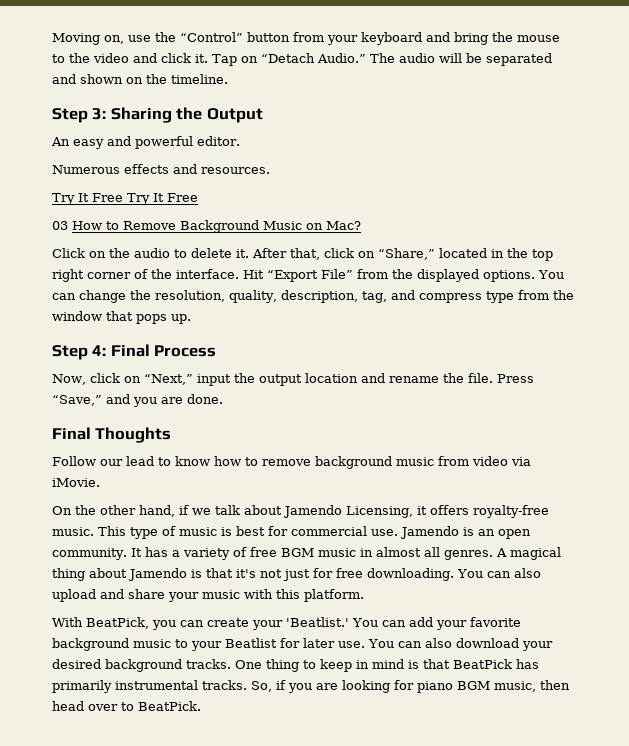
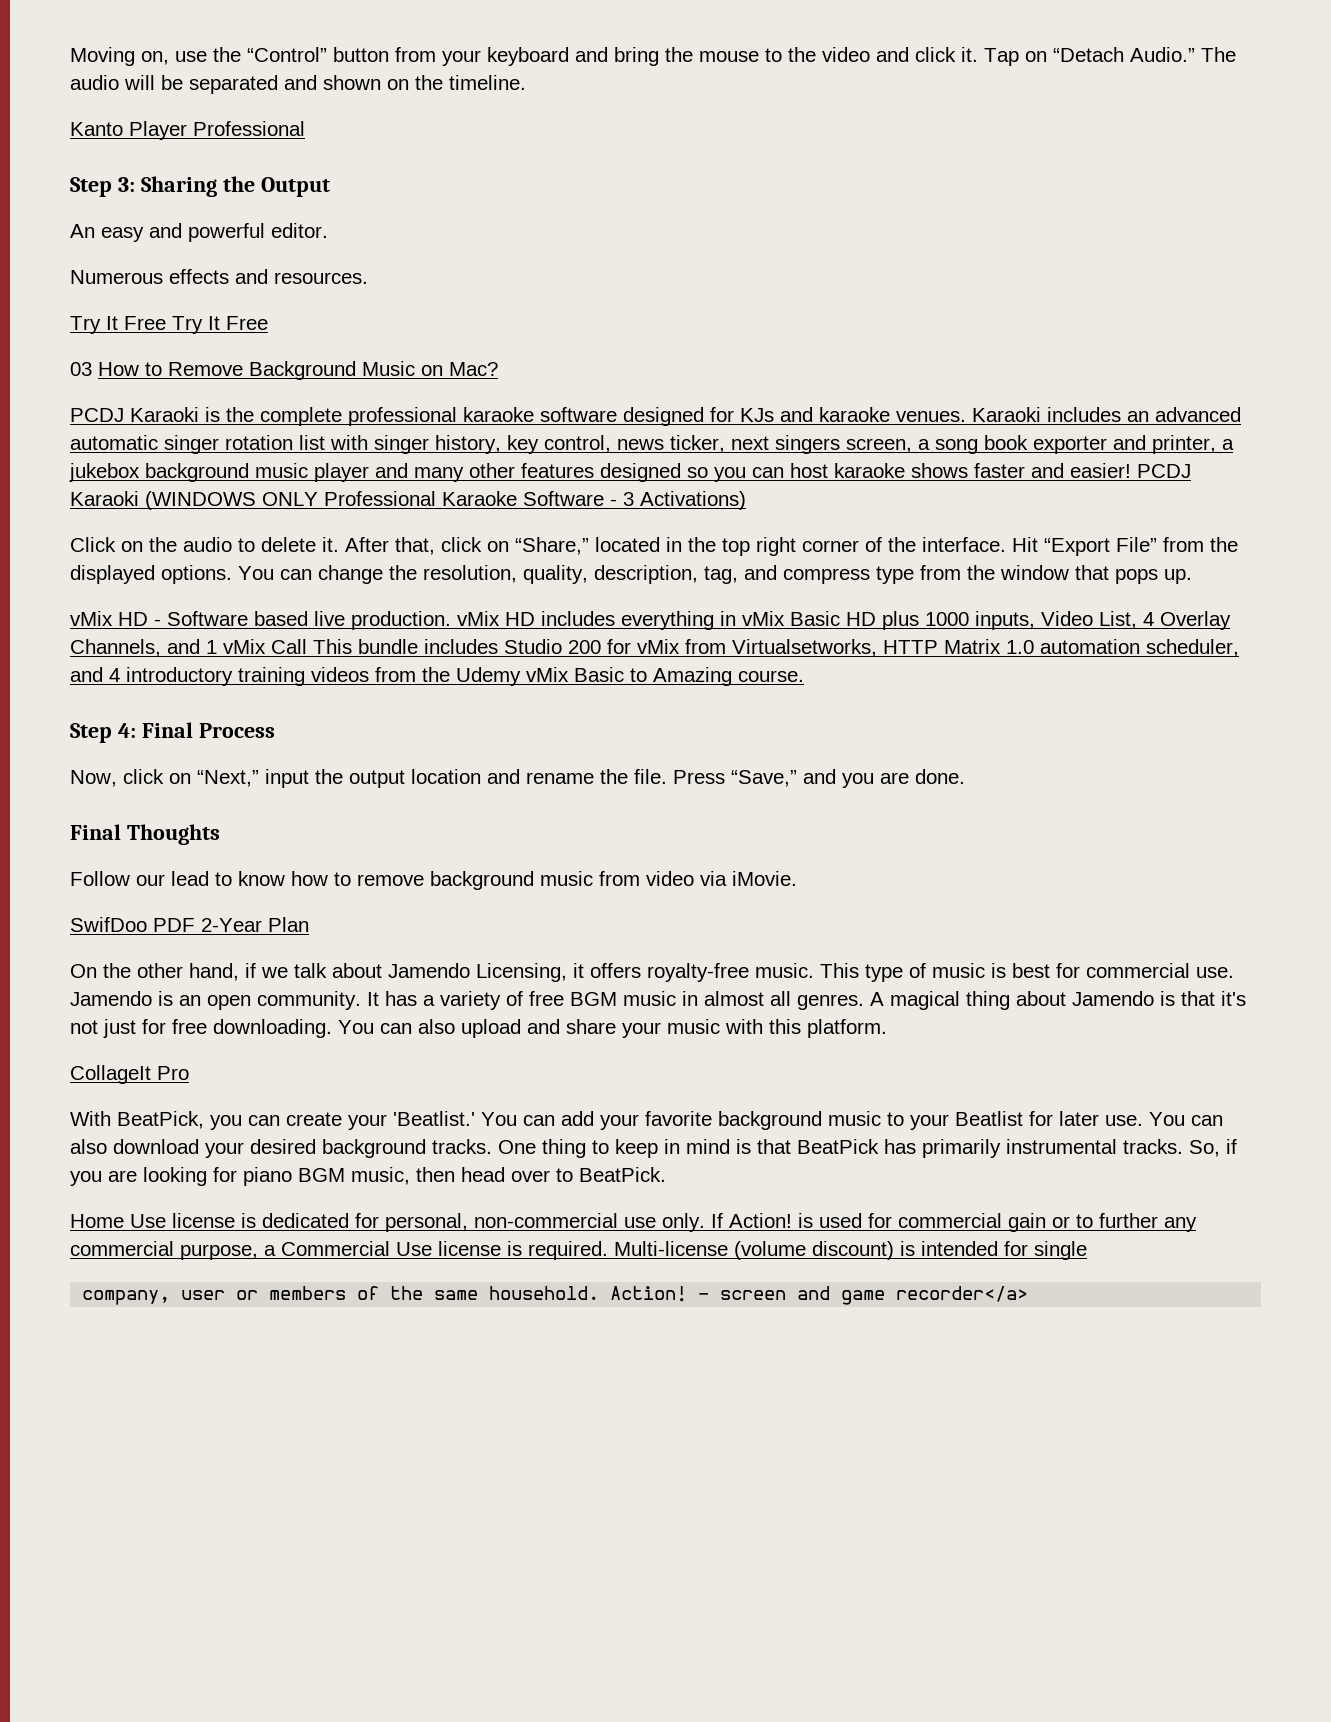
+ Kanto Player Professional
+ PCDJ Karaoki is the complete professional karaoke software designed for KJs and karaoke venues. Karaoki includes an advanced automatic singer rotation list with singer history, key control, news ticker, next singers screen, a song book exporter and printer, a jukebox background music player and many other features designed so you can host karaoke shows faster and easier! PCDJ Karaoki (WINDOWS ONLY Professional Karaoke Software - 3 Activations)
+ vMix HD - Software based live production. vMix HD includes everything in vMix Basic HD plus 1000 inputs, Video List, 4 Overlay Channels, and 1 vMix Call This bundle includes Studio 200 for vMix from Virtualsetworks, HTTP Matrix 1.0 automation scheduler, and 4 introductory training videos from the Udemy vMix Basic to Amazing course.
+ SwifDoo PDF 2-Year Plan
+ CollageIt Pro
+ Home Use license is dedicated for personal, non-commercial use only. If Action! is used for commercial gain or to further any commercial purpose, a Commercial Use license is required. Multi-license (volume discount) is intended for single
+ company, user or members of the same household. Action! - screen and game recorder</a>

